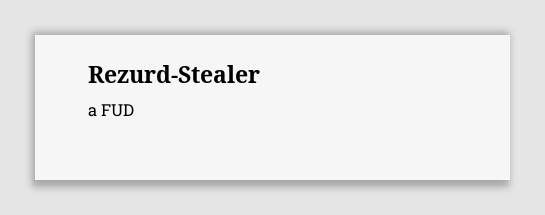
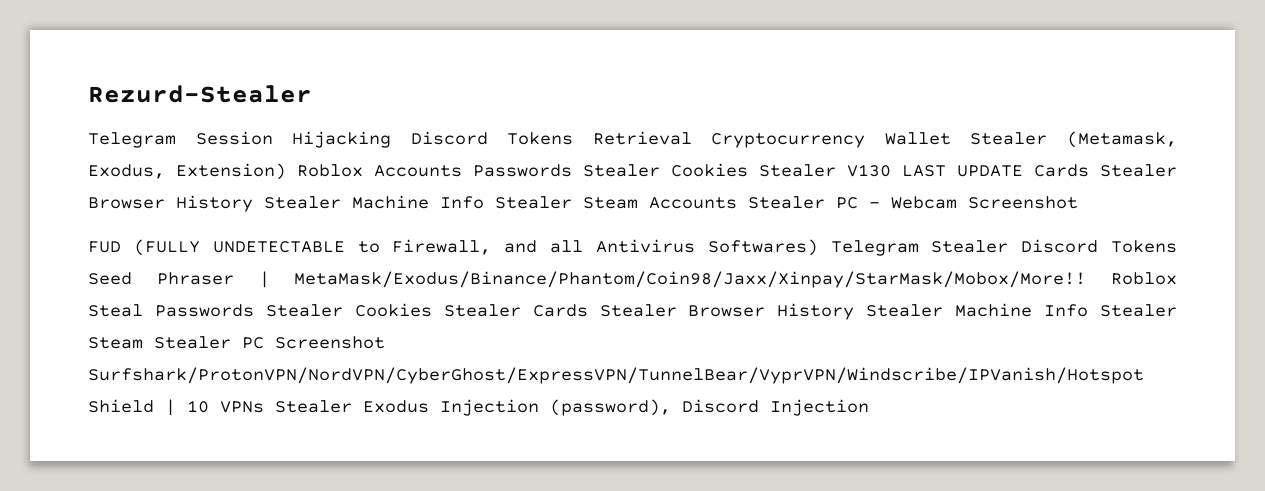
- a FUD
+ Telegram Session Hijacking Discord Tokens Retrieval Cryptocurrency Wallet Stealer (Metamask, Exodus, Extension) Roblox Accounts Passwords Stealer Cookies Stealer V130 LAST UPDATE Cards Stealer Browser History Stealer Machine Info Stealer Steam Accounts Stealer PC - Webcam Screenshot
+ FUD (FULLY UNDETECTABLE to Firewall, and all Antivirus Softwares) Telegram Stealer Discord Tokens Seed Phraser | MetaMask/Exodus/Binance/Phantom/Coin98/Jaxx/Xinpay/StarMask/Mobox/More!! Roblox Steal Passwords Stealer Cookies Stealer Cards Stealer Browser History Stealer Machine Info Stealer Steam Stealer PC Screenshot Surfshark/ProtonVPN/NordVPN/CyberGhost/ExpressVPN/TunnelBear/VyprVPN/Windscribe/IPVanish/Hotspot Shield | 10 VPNs Stealer Exodus Injection (password), Discord Injection

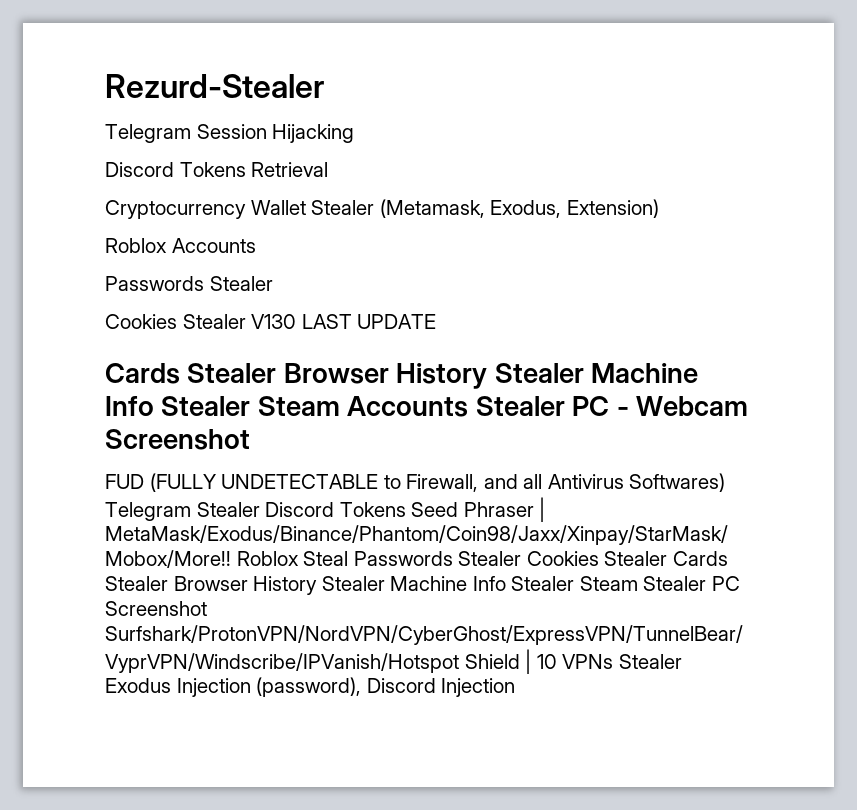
- Telegram Session Hijacking Discord Tokens Retrieval Cryptocurrency Wallet Stealer (Metamask, Exodus, Extension) Roblox Accounts Passwords Stealer Cookies Stealer V130 LAST UPDATE Cards Stealer Browser History Stealer Machine Info Stealer Steam Accounts Stealer PC - Webcam Screenshot
+ Telegram Session Hijacking
+ Discord Tokens Retrieval
+ Cryptocurrency Wallet Stealer (Metamask, Exodus, Extension)
+ Roblox Accounts
+ Passwords Stealer
+ Cookies Stealer V130 LAST UPDATE
+ Cards Stealer Browser History Stealer Machine Info Stealer Steam Accounts Stealer PC - Webcam Screenshot

